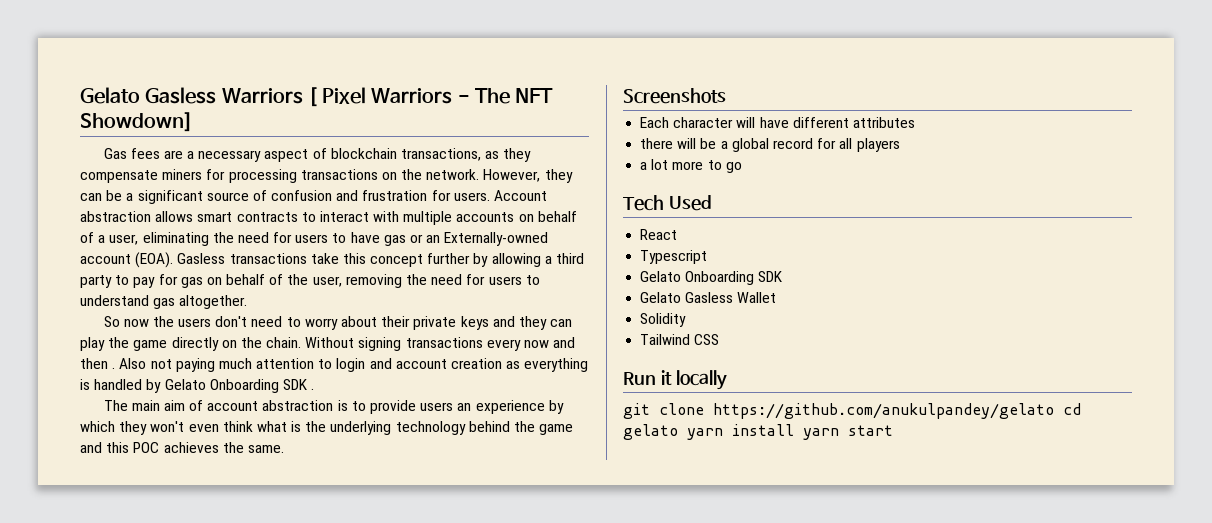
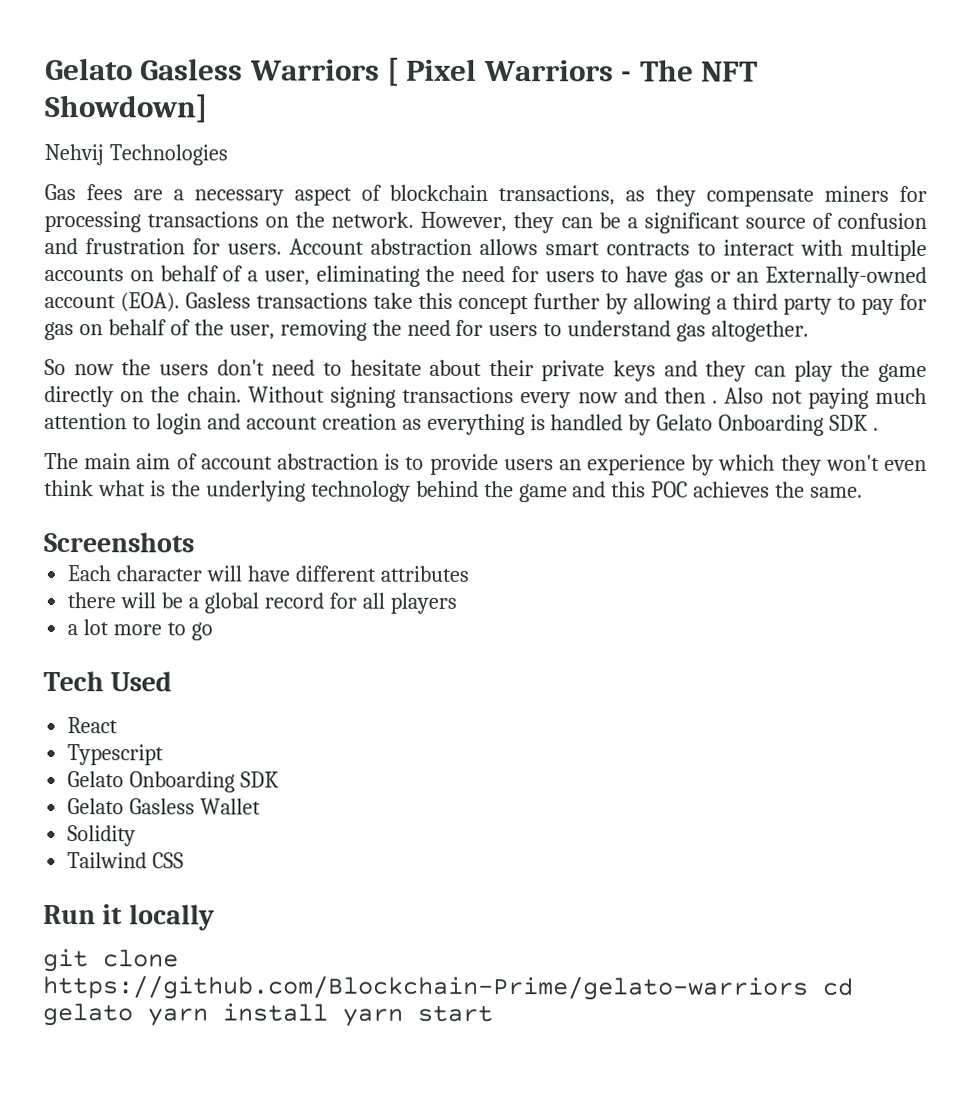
+ Nehvij Technologies
- So now the users don't need to worry about their private keys and they can play the game directly on the chain.
+ So now the users don't need to hesitate about their private keys and they can play the game directly on the chain.
- git clone https://github.com/anukulpandey/gelato cd gelato yarn install yarn start
+ git clone https://github.com/Blockchain-Prime/gelato-warriors cd gelato yarn install yarn start

